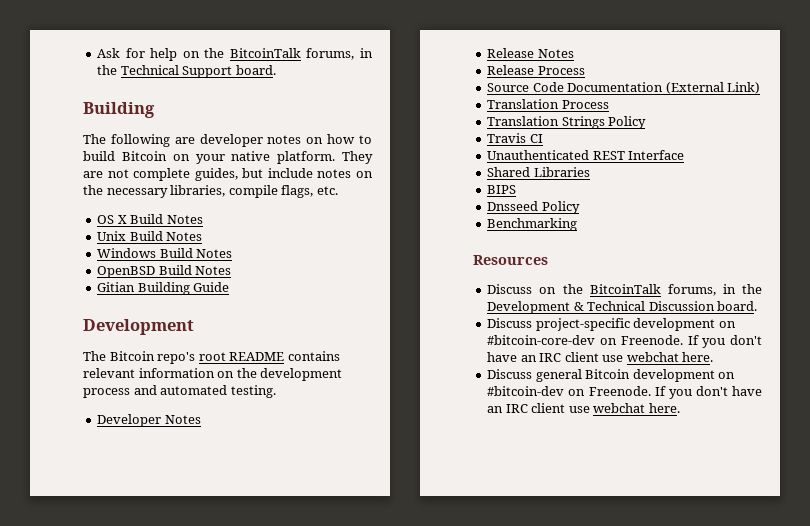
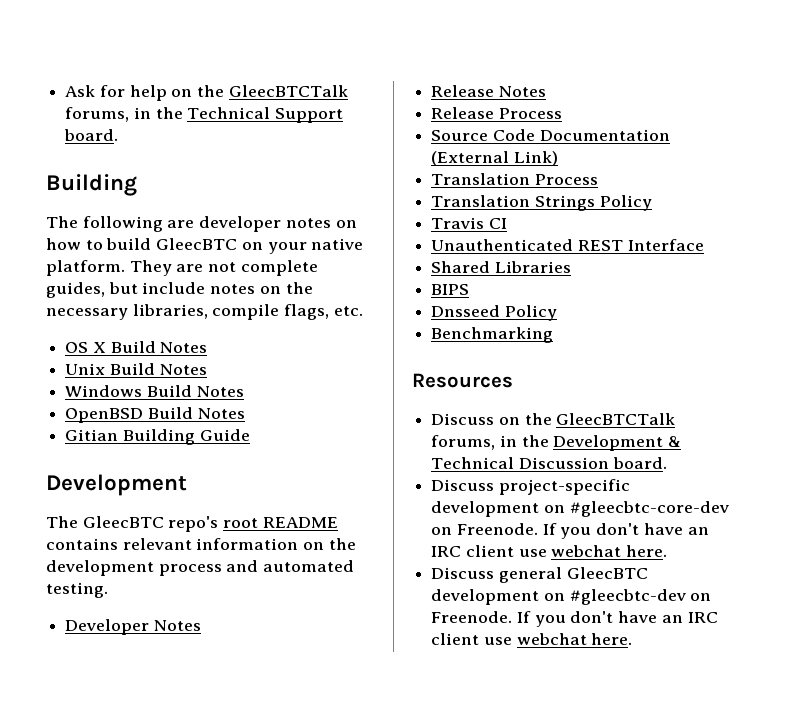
- Ask for help on the BitcoinTalk forums, in the Technical Support board.
+ Ask for help on the GleecBTCTalk forums, in the Technical Support board.
- The following are developer notes on how to build Bitcoin on your native platform.
+ The following are developer notes on how to build GleecBTC on your native platform.
- The Bitcoin repo's root README contains relevant information on the development process and automated testing.
+ The GleecBTC repo's root README contains relevant information on the development process and automated testing.
- Discuss on the BitcoinTalk forums, in the Development & Technical Discussion board.
+ Discuss on the GleecBTCTalk forums, in the Development & Technical Discussion board.
- Discuss project-specific development on #bitcoin-core-dev on Freenode.
+ Discuss project-specific development on #gleecbtc-core-dev on Freenode.
- Discuss general Bitcoin development on #bitcoin-dev on Freenode.
+ Discuss general GleecBTC development on #gleecbtc-dev on Freenode.

